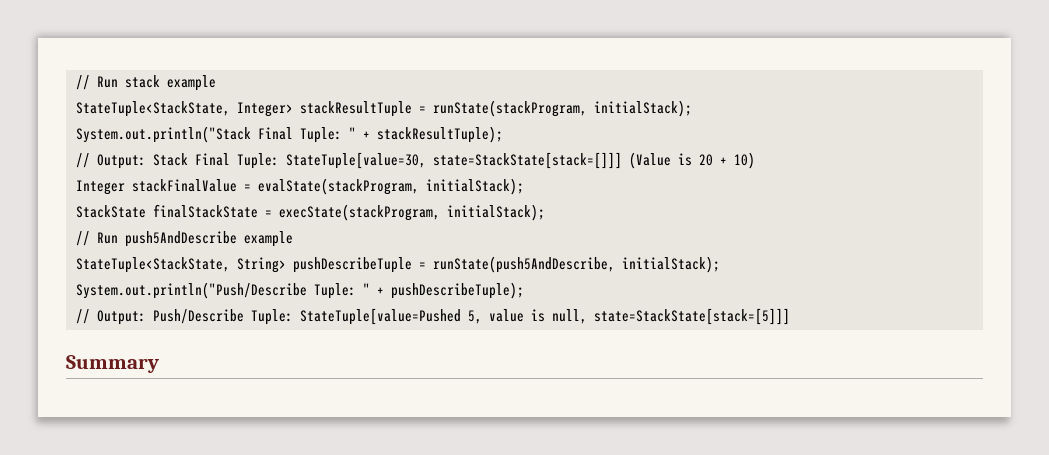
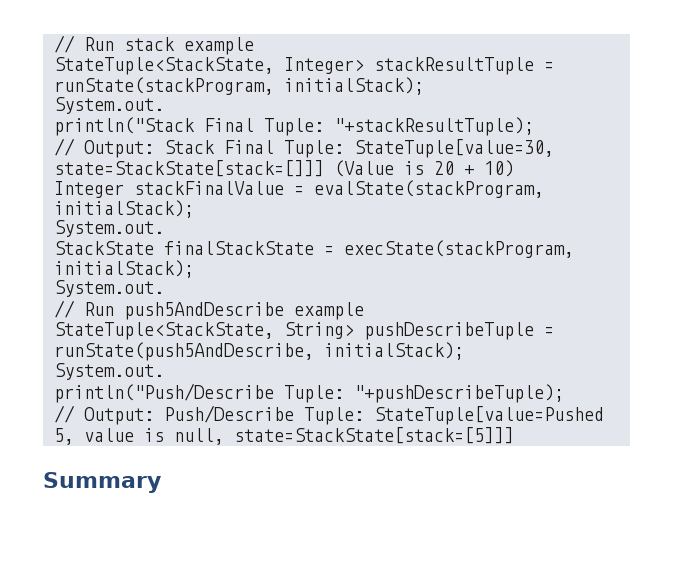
  StateTuple<StackState, Integer> stackResultTuple = runState(stackProgram, initialStack);
- System.out.println("Stack Final Tuple: " + stackResultTuple);
+ System.out.
+ println("Stack Final Tuple: "+stackResultTuple);
  Integer stackFinalValue = evalState(stackProgram, initialStack);
+ System.out.
  StackState finalStackState = execState(stackProgram, initialStack);
+ System.out.
  StateTuple<StackState, String> pushDescribeTuple = runState(push5AndDescribe, initialStack);
- System.out.println("Push/Describe Tuple: " + pushDescribeTuple);
+ System.out.
+ println("Push/Describe Tuple: "+pushDescribeTuple);

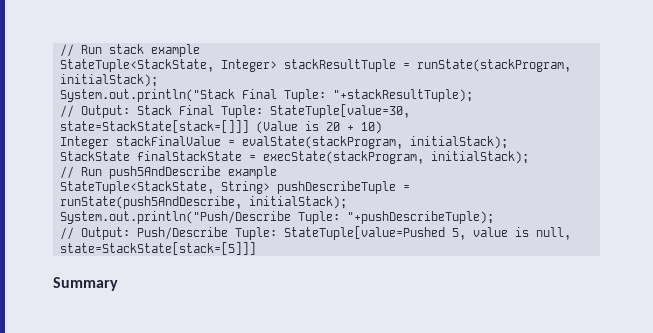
  StateTuple<StackState, Integer> stackResultTuple = runState(stackProgram, initialStack);
- System.out.
- println("Stack Final Tuple: "+stackResultTuple);
+ System.out.println("Stack Final Tuple: "+stackResultTuple);
  Integer stackFinalValue = evalState(stackProgram, initialStack);
- System.out.
  StackState finalStackState = execState(stackProgram, initialStack);
- System.out.
  StateTuple<StackState, String> pushDescribeTuple = runState(push5AndDescribe, initialStack);
- System.out.
- println("Push/Describe Tuple: "+pushDescribeTuple);
+ System.out.println("Push/Describe Tuple: "+pushDescribeTuple);

